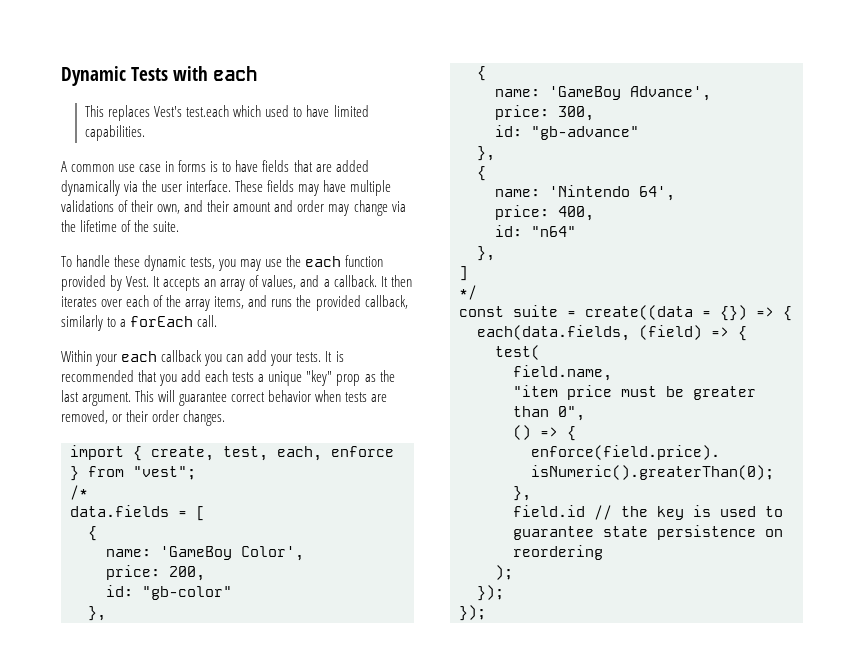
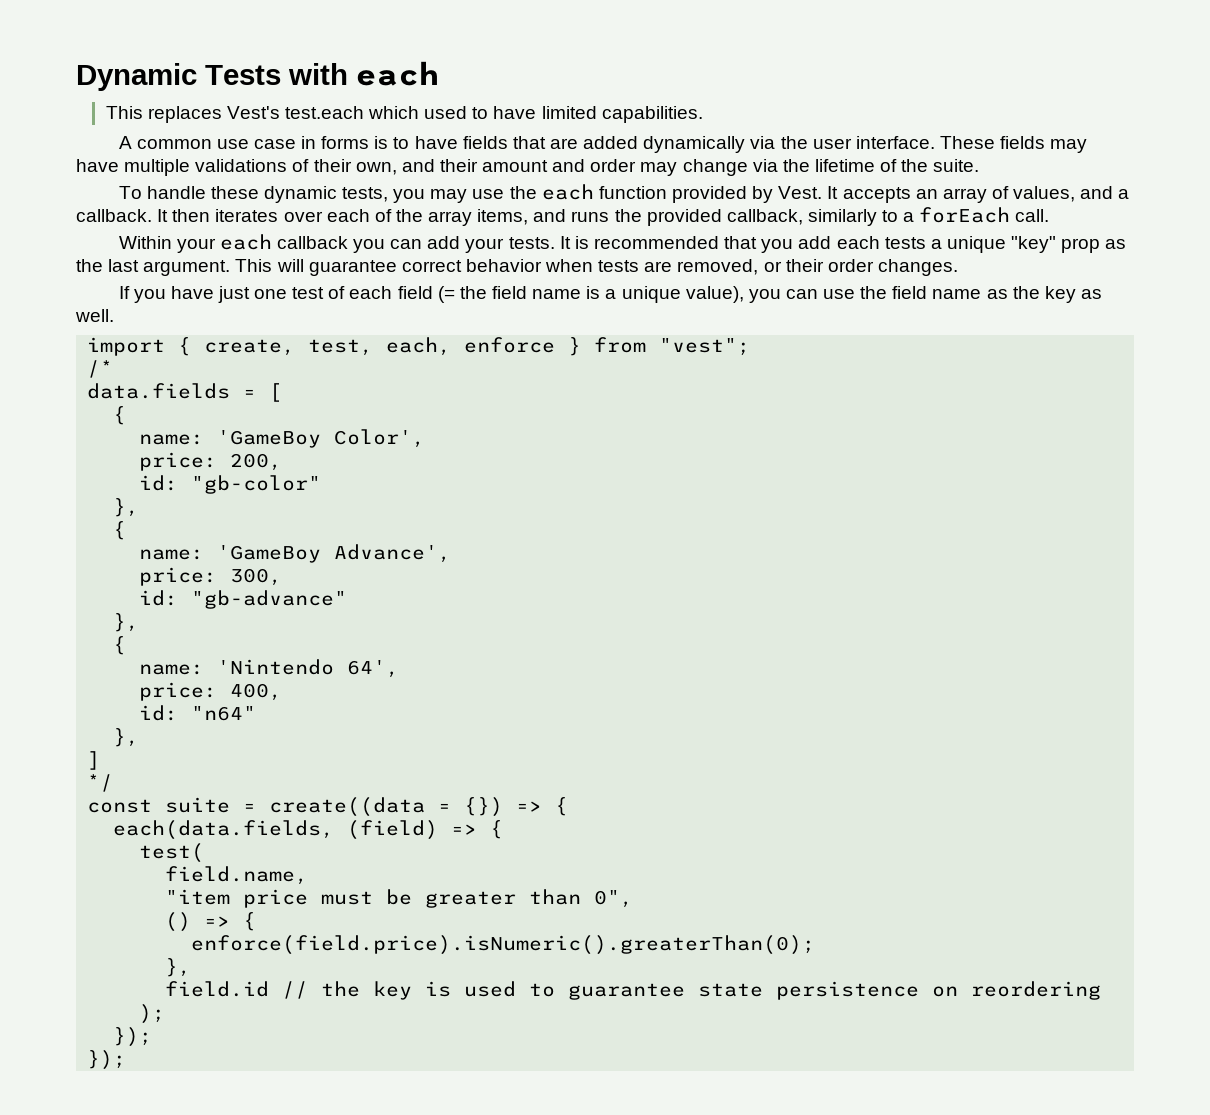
+ If you have just one test of each field (= the field name is a unique value), you can use the field name as the key as well.

